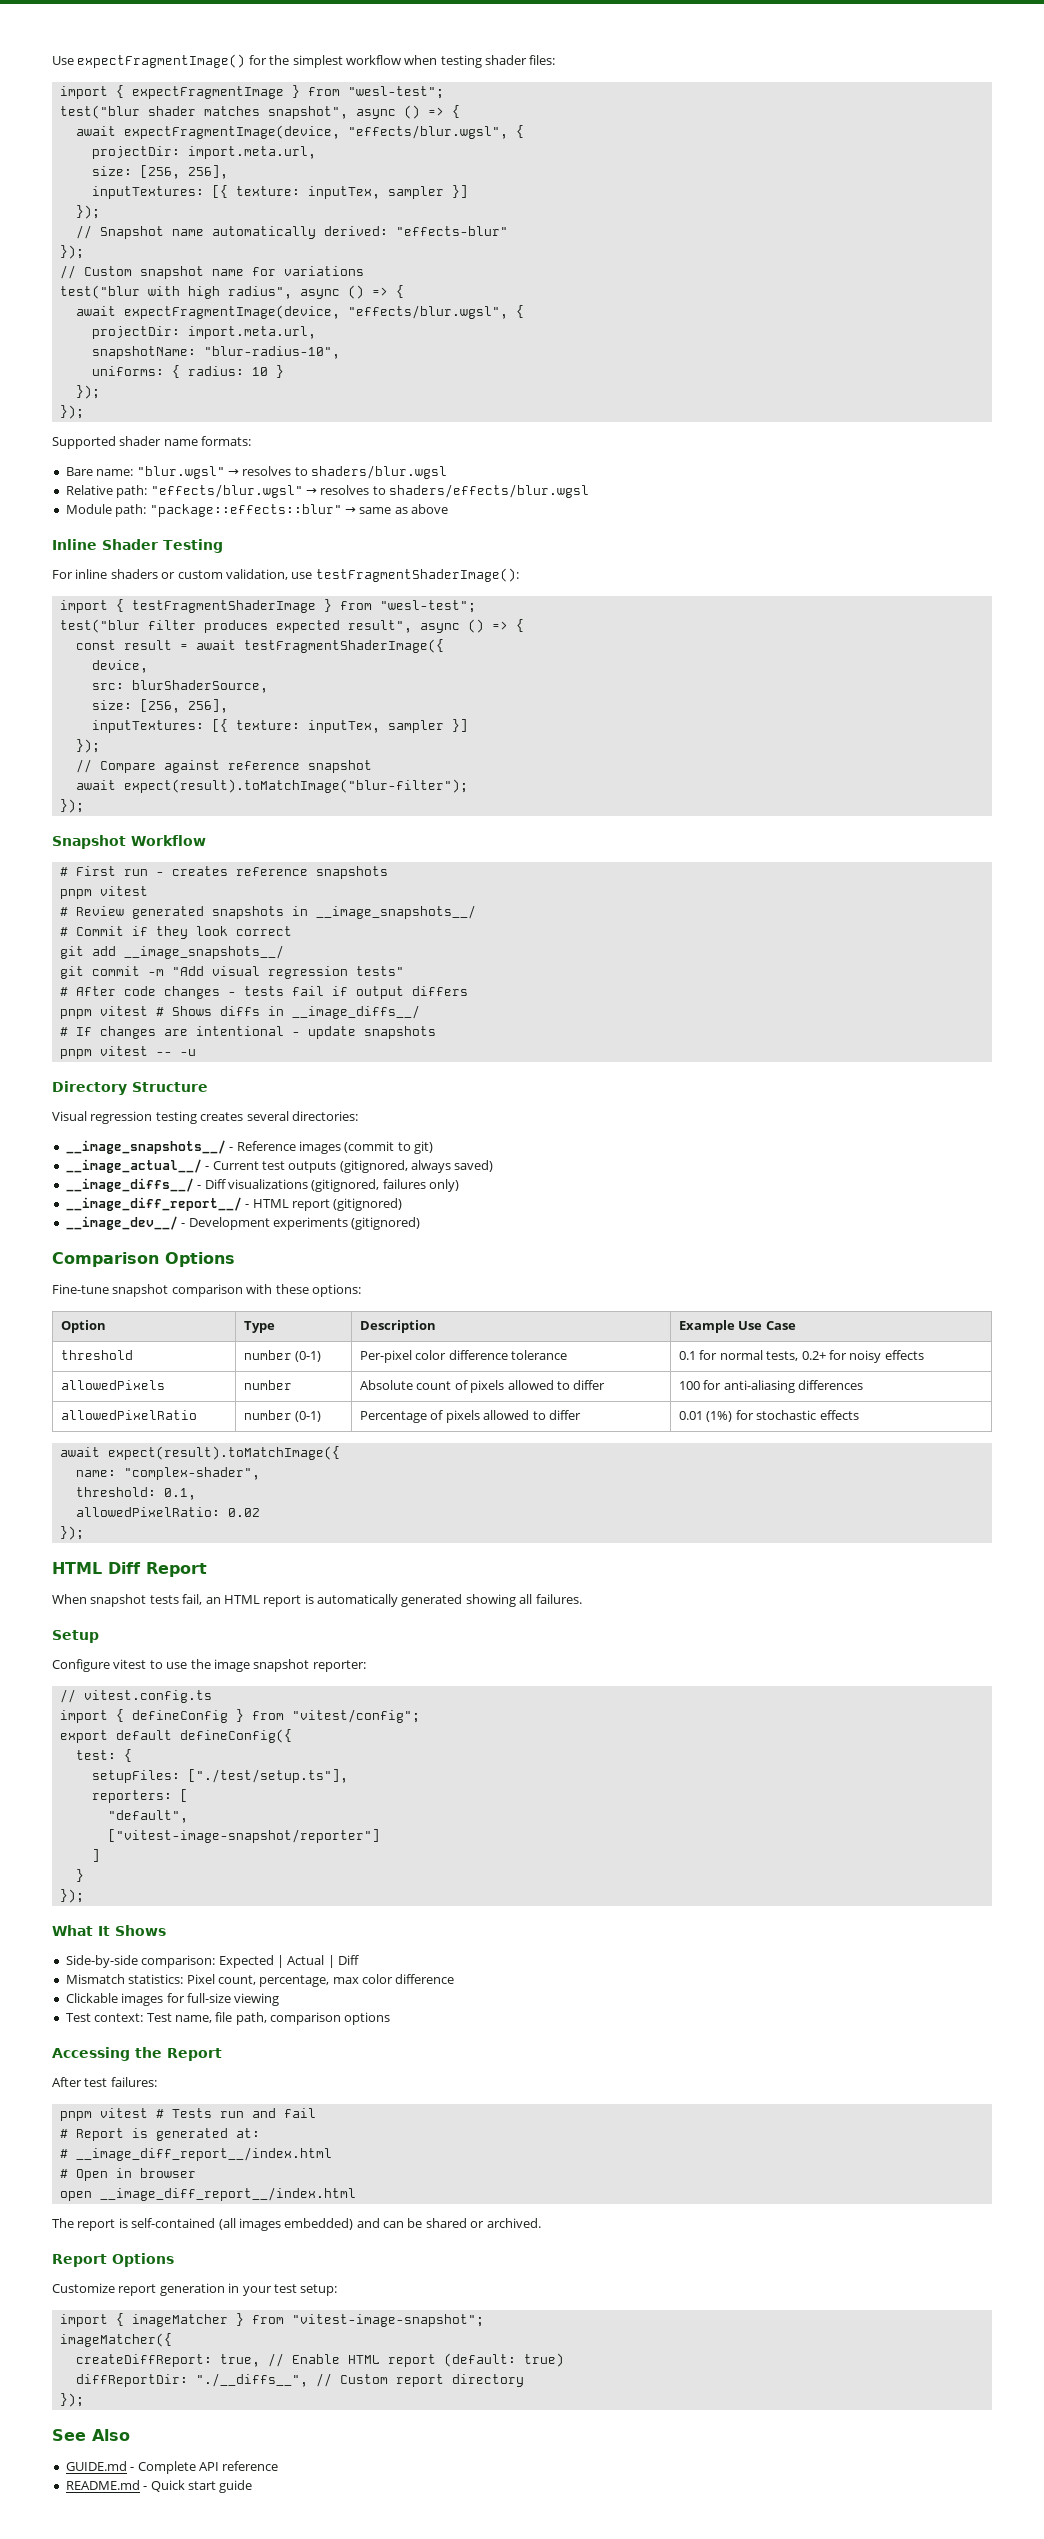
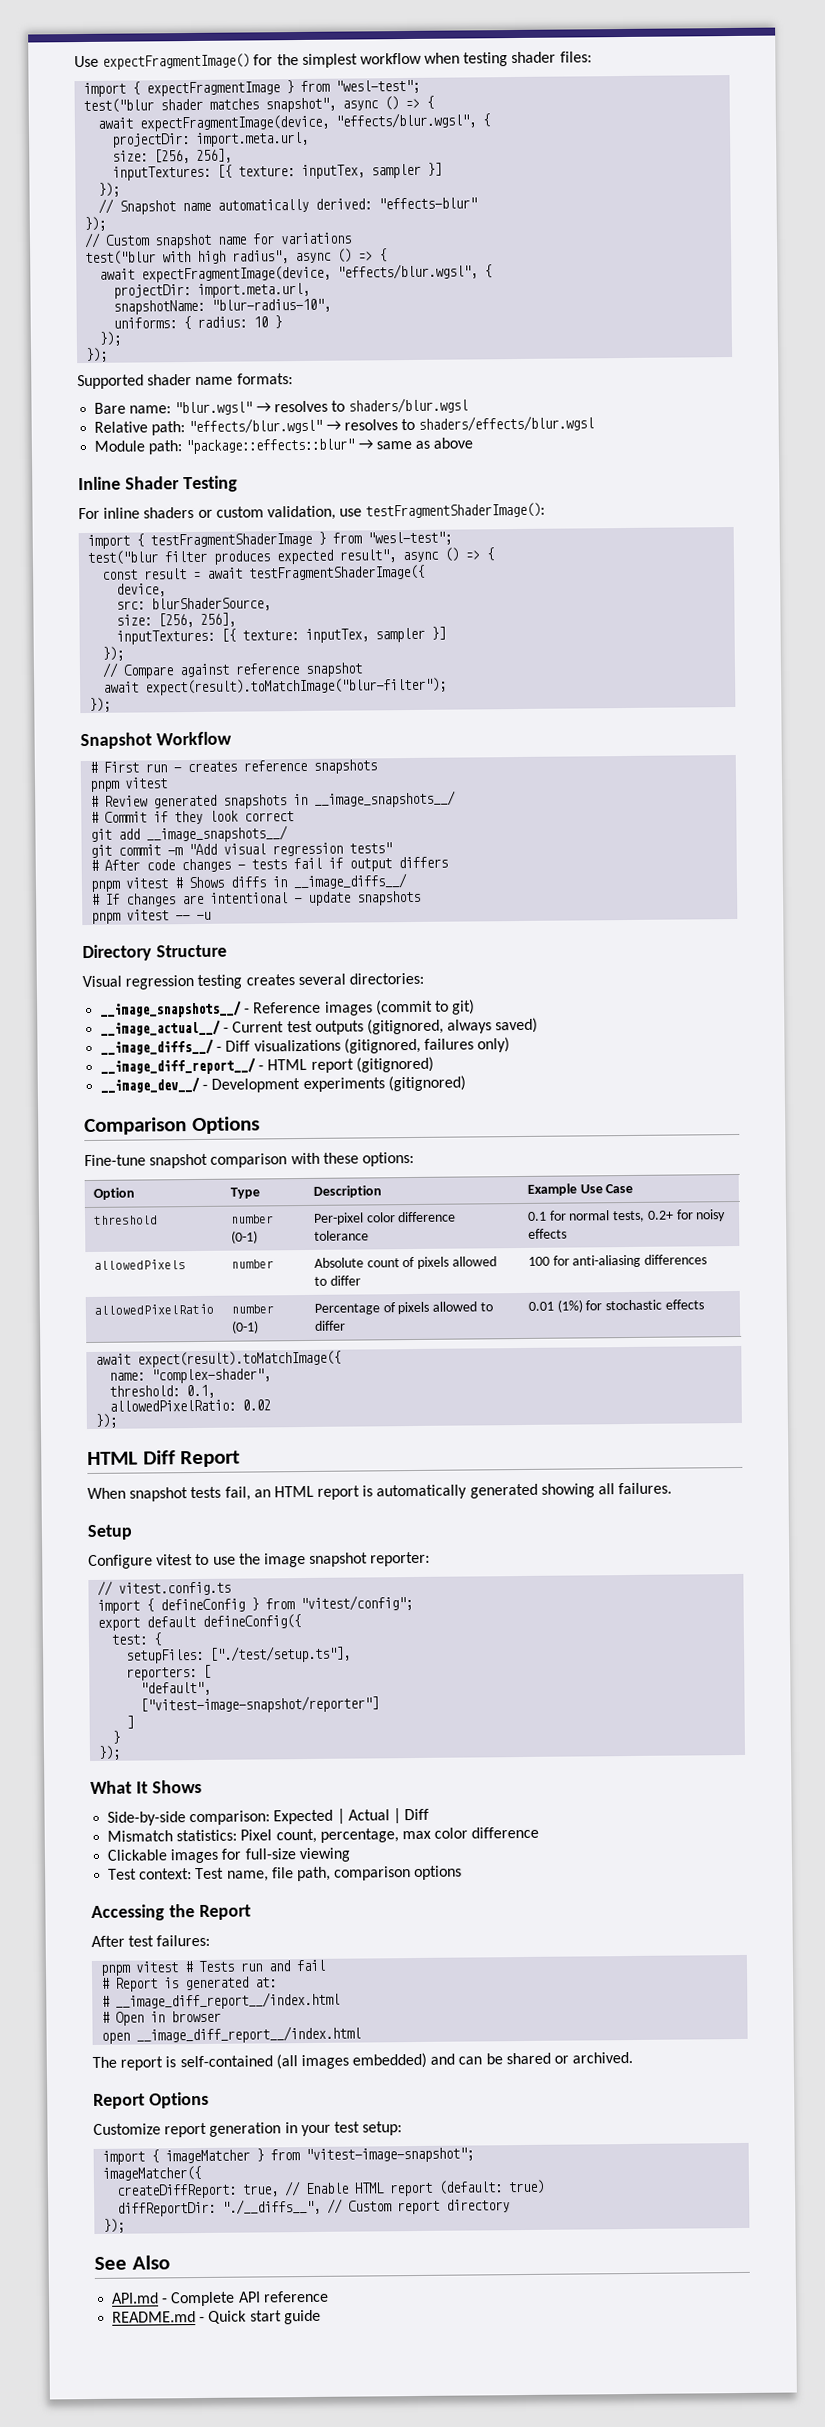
- GUIDE.md - Complete API reference
+ API.md - Complete API reference

